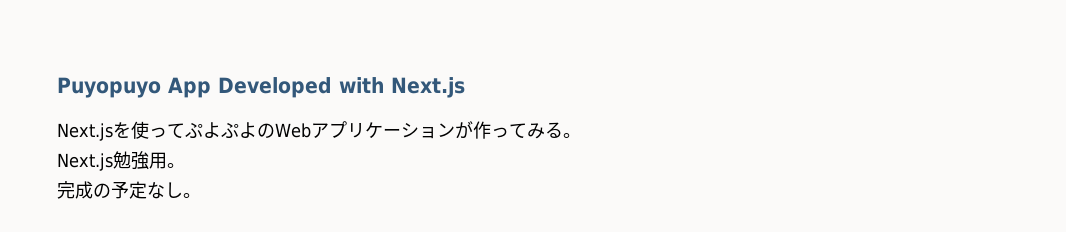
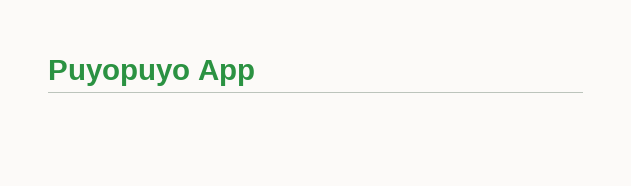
- Puyopuyo App Developed with Next.js
- Next.jsを使ってぷよぷよのWebアプリケーションが作ってみる。
- Next.js勉強用。
- 完成の予定なし。
+ Puyopuyo App

